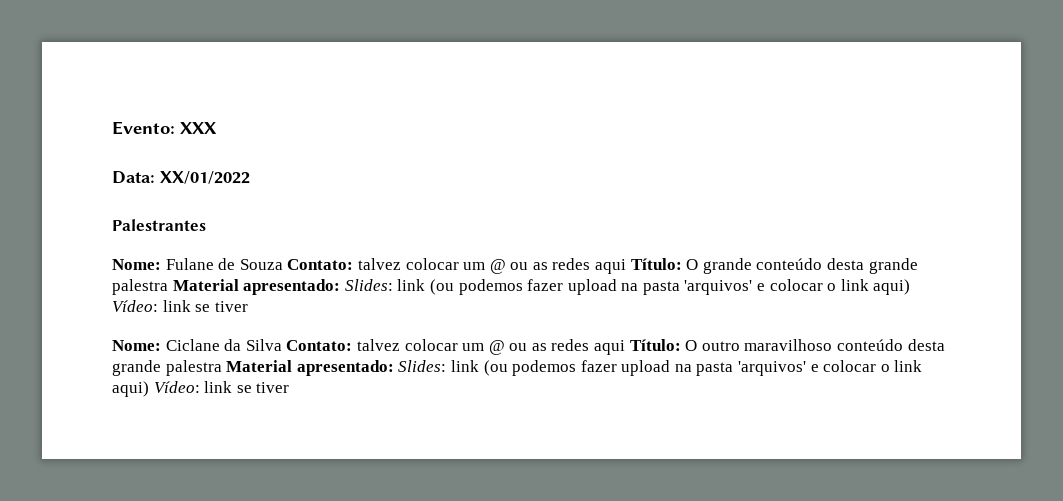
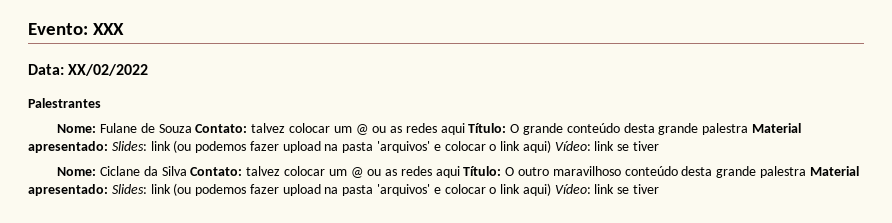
- Data: XX/01/2022
+ Data: XX/02/2022

